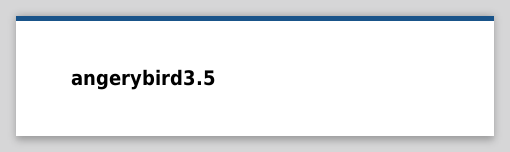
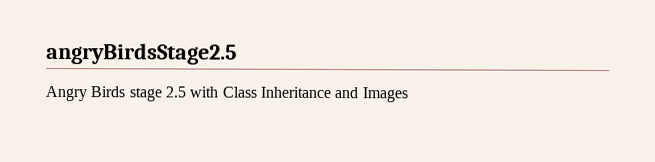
- angerybird3.5
+ angryBirdsStage2.5
+ Angry Birds stage 2.5 with Class Inheritance and Images

